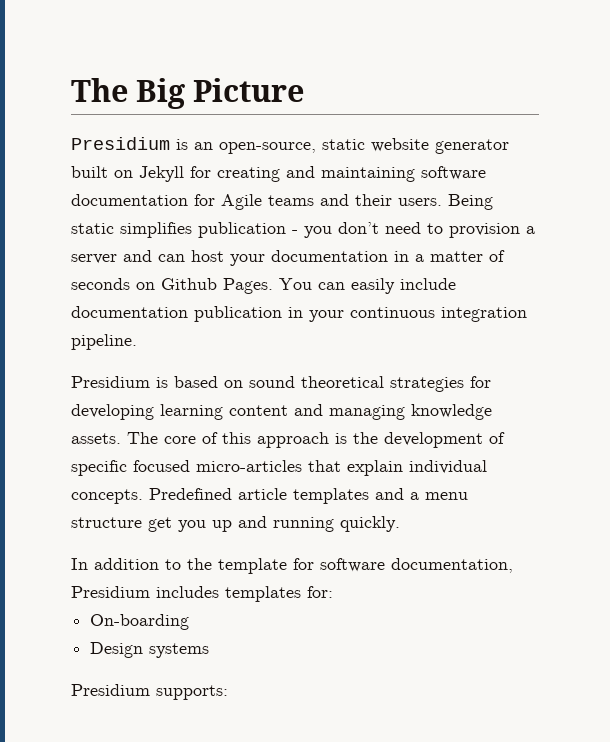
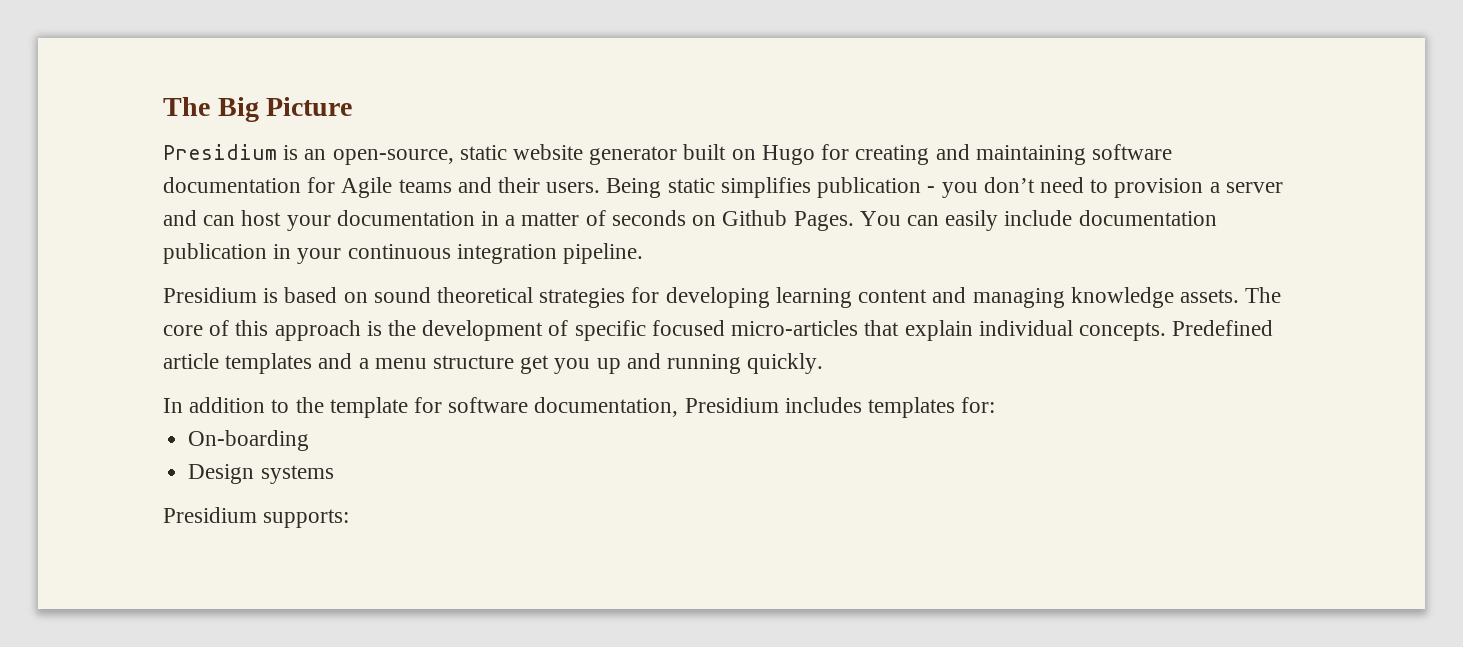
- Presidium is an open-source, static website generator built on Jekyll for creating and maintaining software documentation for Agile teams and their users.
+ Presidium is an open-source, static website generator built on Hugo for creating and maintaining software documentation for Agile teams and their users.

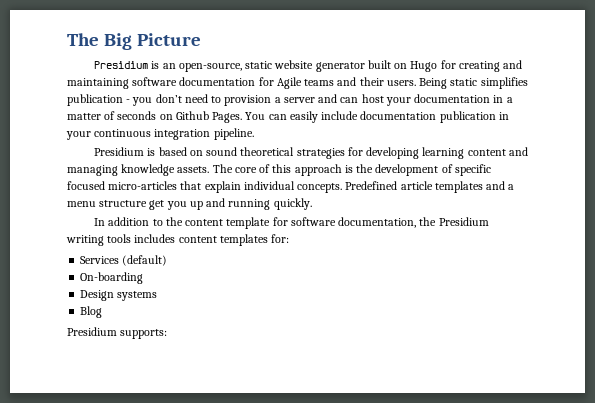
- In addition to the template for software documentation, Presidium includes templates for:
+ In addition to the content template for software documentation, the Presidium writing tools includes content templates for:
+ Services (default)
+ Blog

